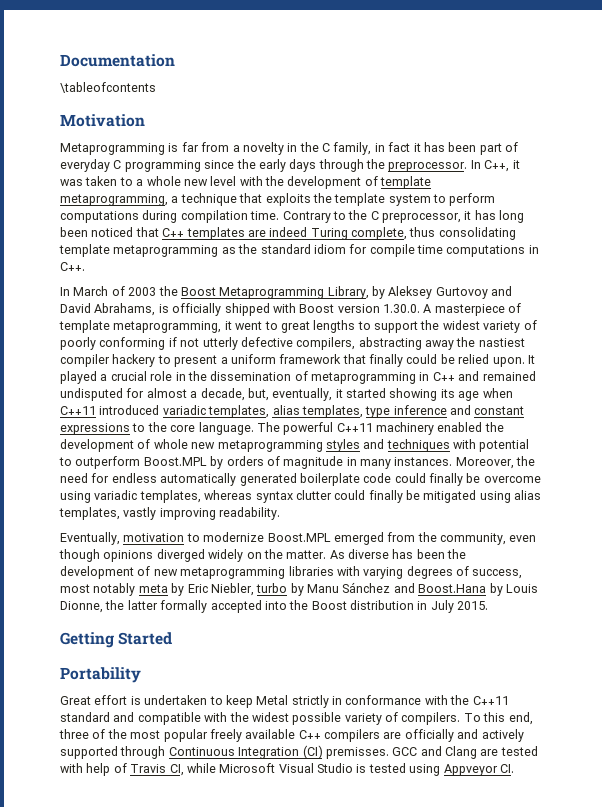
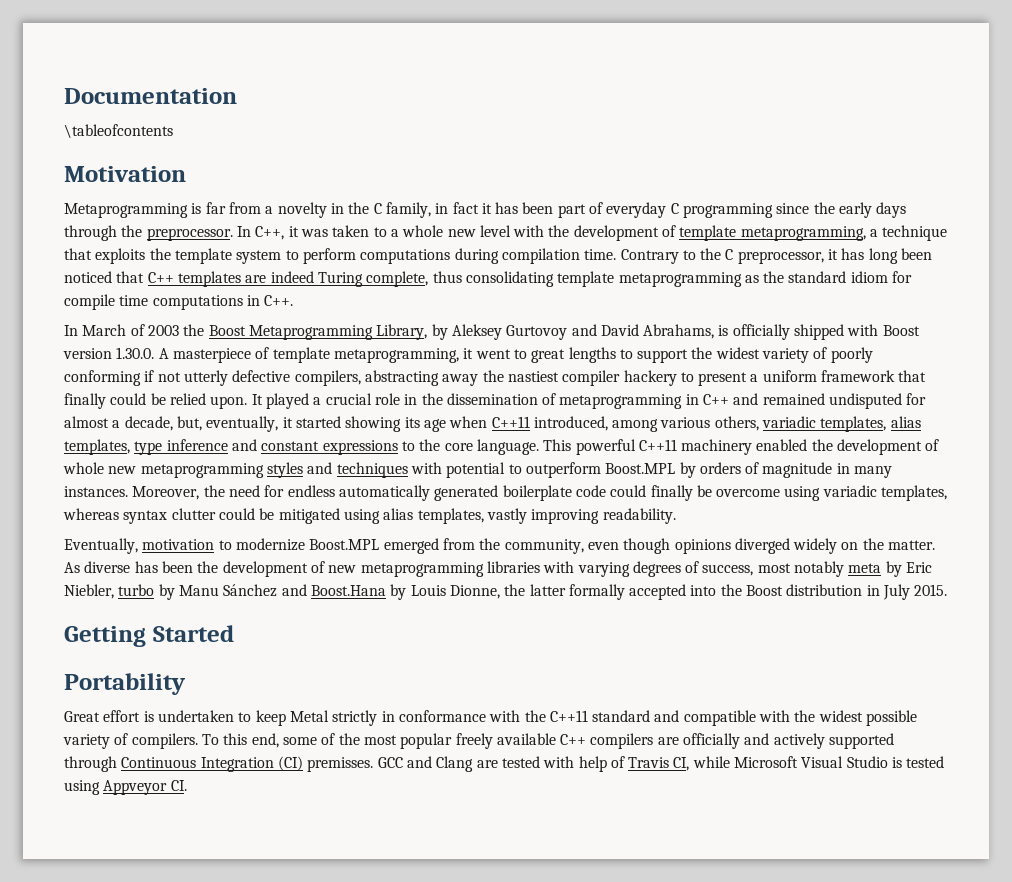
- It played a crucial role in the dissemination of metaprogramming in C++ and remained undisputed for almost a decade, but, eventually, it started showing its age when C++11 introduced variadic templates, alias templates, type inference and constant expressions to the core language.
+ It played a crucial role in the dissemination of metaprogramming in C++ and remained undisputed for almost a decade, but, eventually, it started showing its age when C++11 introduced, among various others, variadic templates, alias templates, type inference and constant expressions to the core language.
- The powerful C++11 machinery enabled the development of whole new metaprogramming styles and techniques with potential to outperform Boost.MPL by orders of magnitude in many instances.
+ This powerful C++11 machinery enabled the development of whole new metaprogramming styles and techniques with potential to outperform Boost.MPL by orders of magnitude in many instances.
- Moreover, the need for endless automatically generated boilerplate code could finally be overcome using variadic templates, whereas syntax clutter could finally be mitigated using alias templates, vastly improving readability.
+ Moreover, the need for endless automatically generated boilerplate code could finally be overcome using variadic templates, whereas syntax clutter could be mitigated using alias templates, vastly improving readability.
- To this end, three of the most popular freely available C++ compilers are officially and actively supported through Continuous Integration (CI) premisses.
+ To this end, some of the most popular freely available C++ compilers are officially and actively supported through Continuous Integration (CI) premisses.

